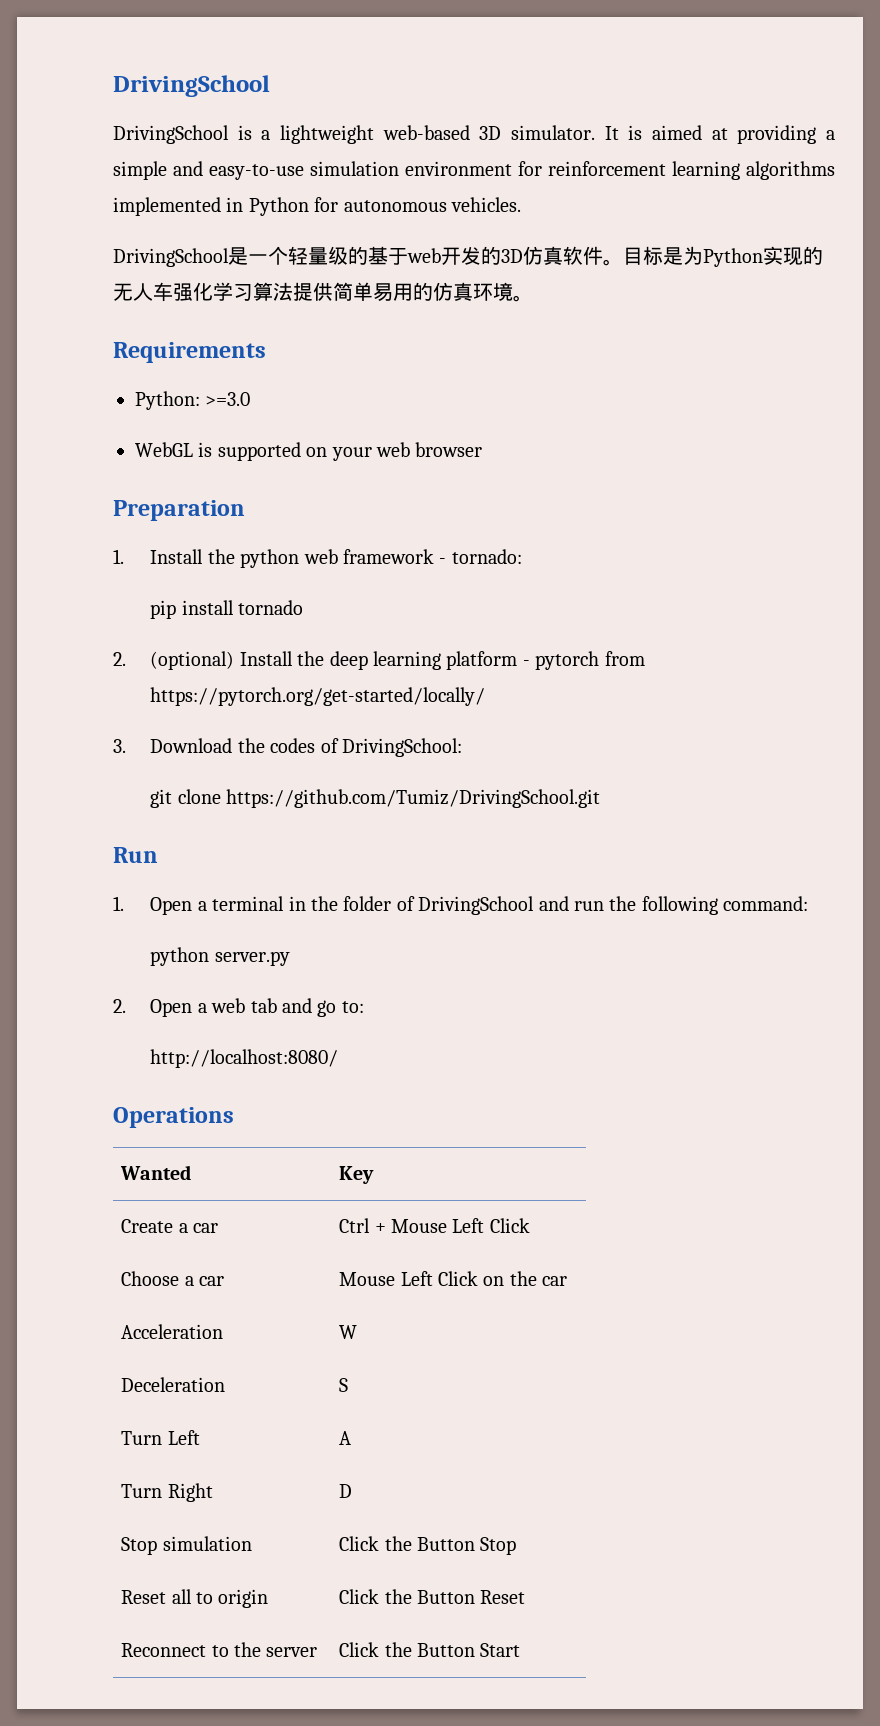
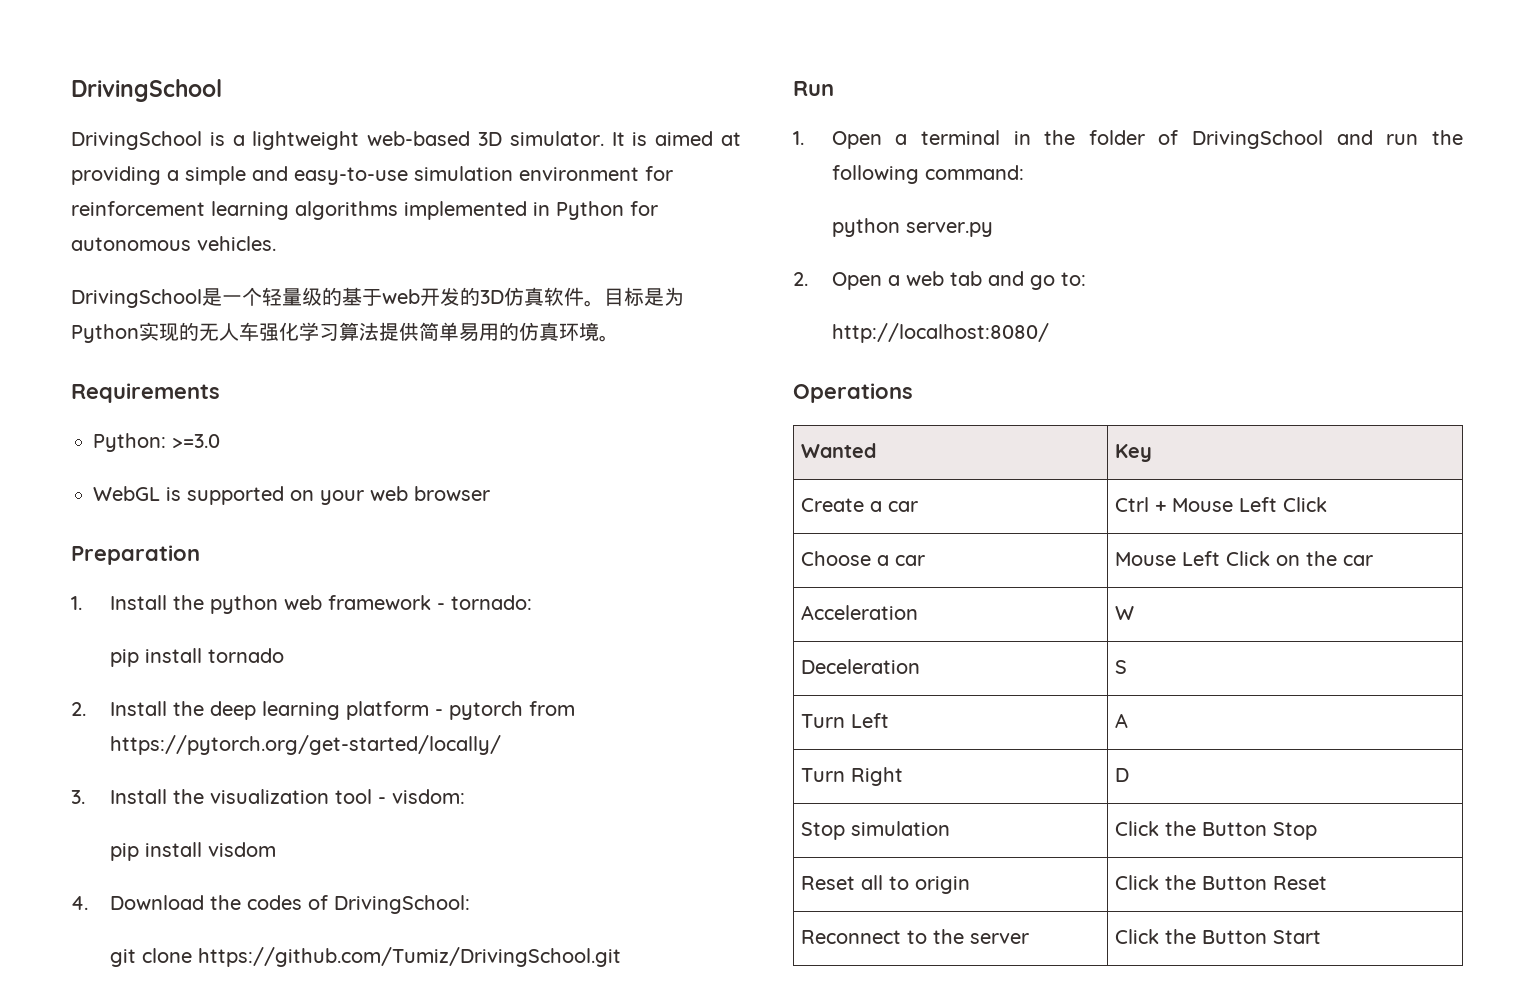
- 2. (optional) Install the deep learning platform - pytorch from https://pytorch.org/get-started/locally/
+ 2. Install the deep learning platform - pytorch from https://pytorch.org/get-started/locally/
- 3. Download the codes of DrivingSchool:
+ 3. Install the visualization tool - visdom:
+ pip install visdom
+ 4. Download the codes of DrivingSchool:

